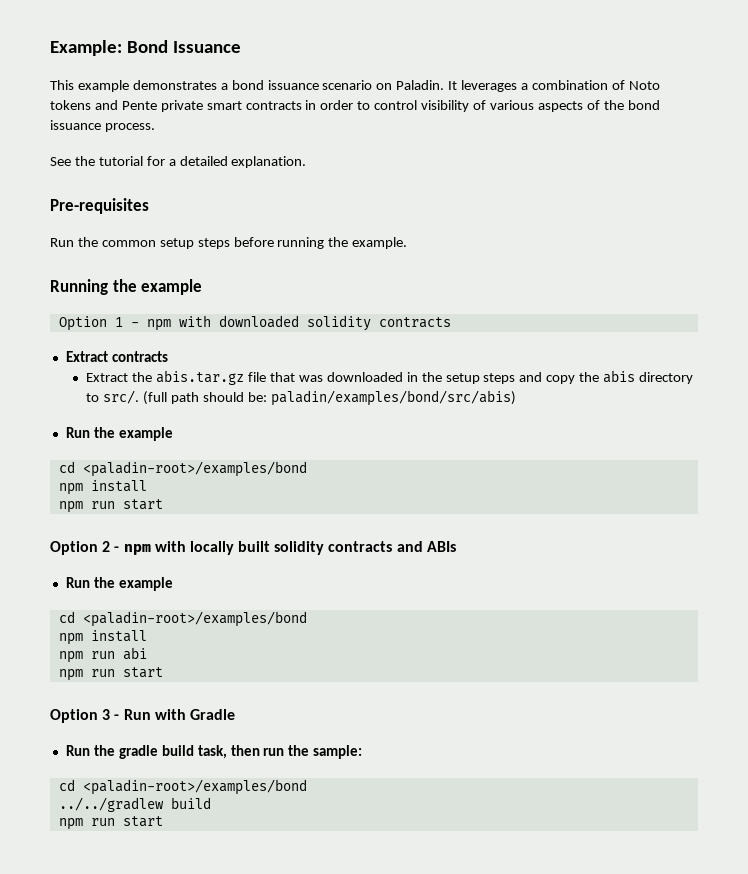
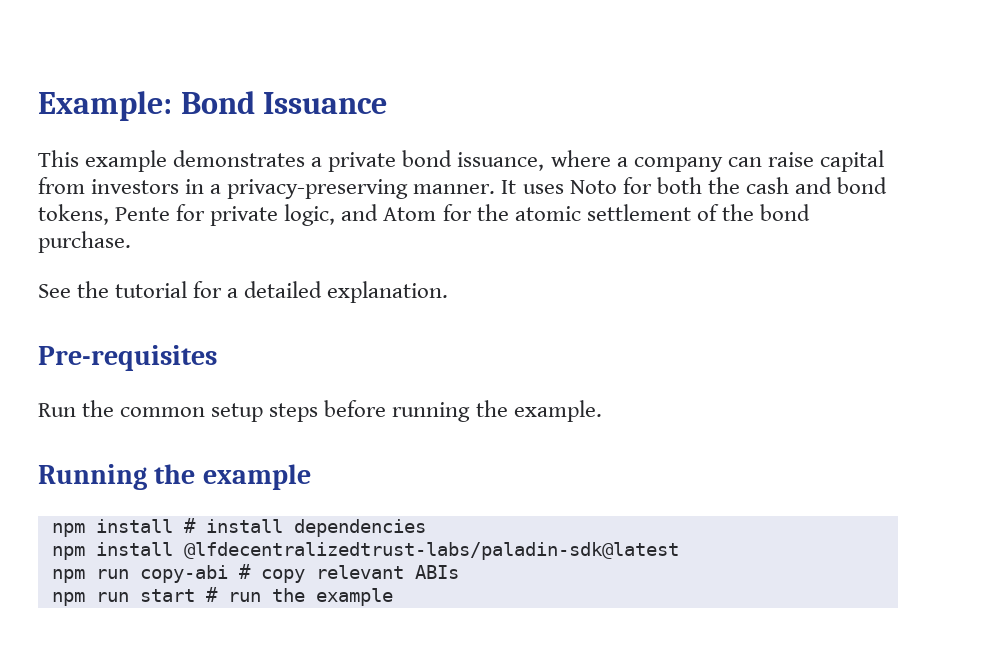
- This example demonstrates a bond issuance scenario on Paladin. It leverages a combination of Noto tokens and Pente private smart contracts in order to control visibility of various aspects of the bond issuance process.
+ This example demonstrates a private bond issuance, where a company can raise capital from investors in a privacy-preserving manner. It uses Noto for both the cash and bond tokens, Pente for private logic, and Atom for the atomic settlement of the bond purchase.
- Option 1 - npm with downloaded solidity contracts
- Extract contracts
- Extract the abis.tar.gz file that was downloaded in the setup steps and copy the abis directory to src/. (full path should be: paladin/examples/bond/src/abis)
- Run the example
- cd <paladin-root>/examples/bond
- npm install
- npm run start
- Option 2 - npm with locally built solidity contracts and ABIs
- Run the example
- cd <paladin-root>/examples/bond
- npm install
- npm run abi
- npm run start
- Option 3 - Run with Gradle
- Run the gradle build task, then run the sample:
- cd <paladin-root>/examples/bond
- ../../gradlew build
- npm run start
+ npm install # install dependencies
+ npm install @lfdecentralizedtrust-labs/paladin-sdk@latest
+ npm run copy-abi # copy relevant ABIs
+ npm run start # run the example

